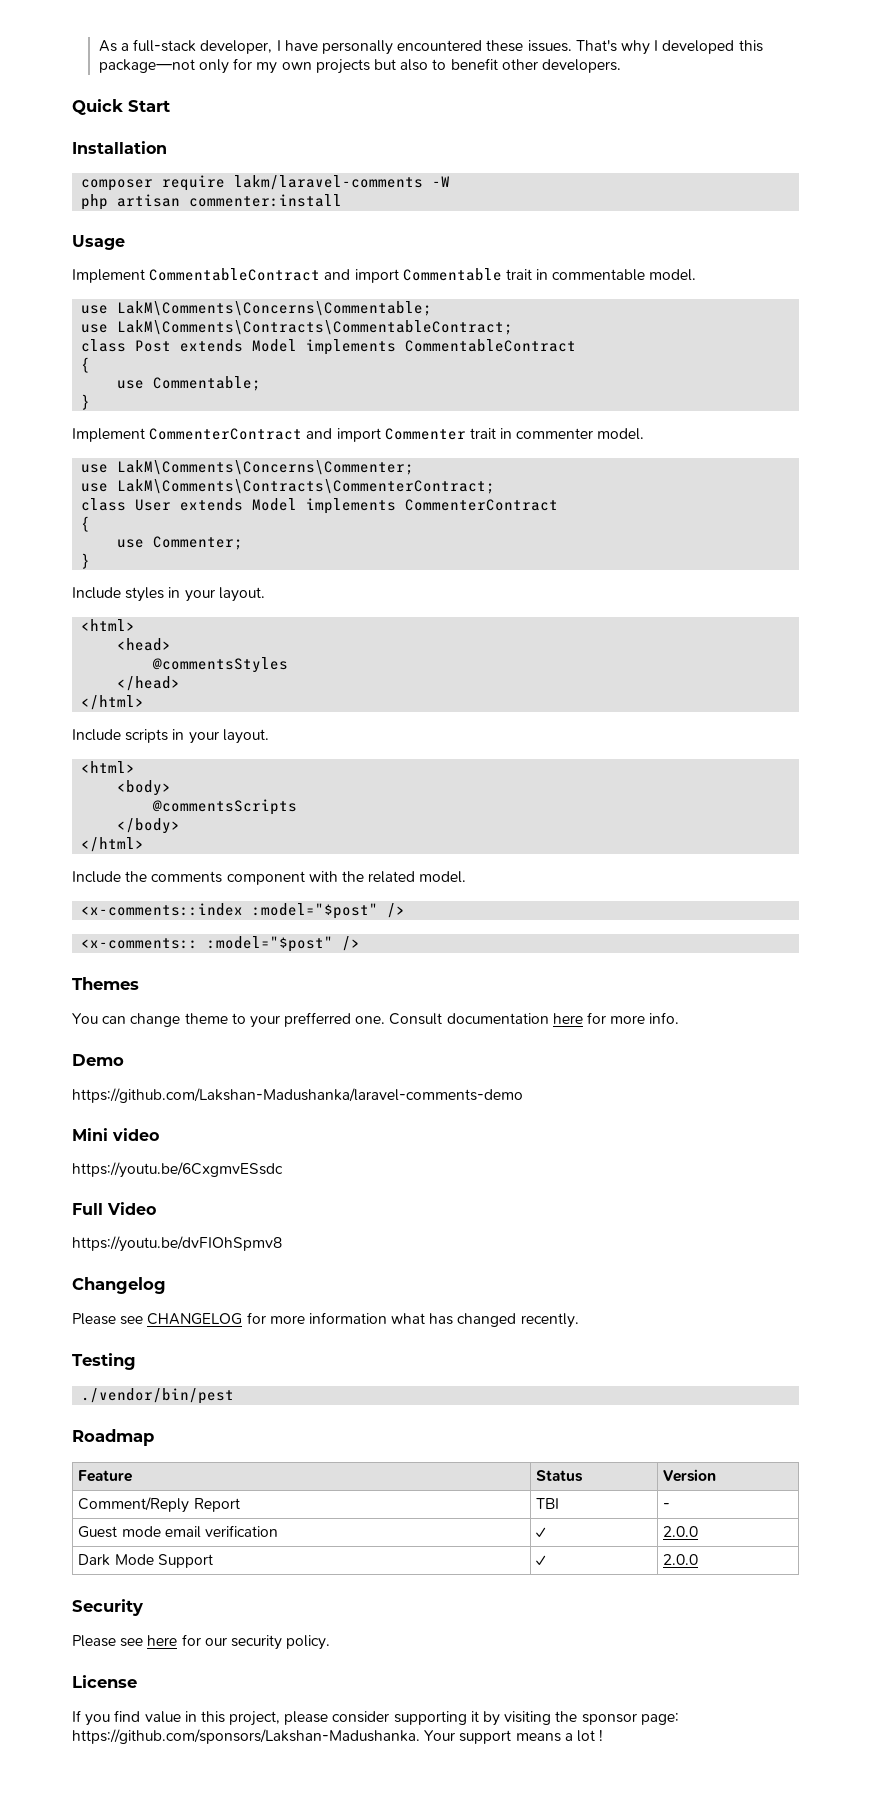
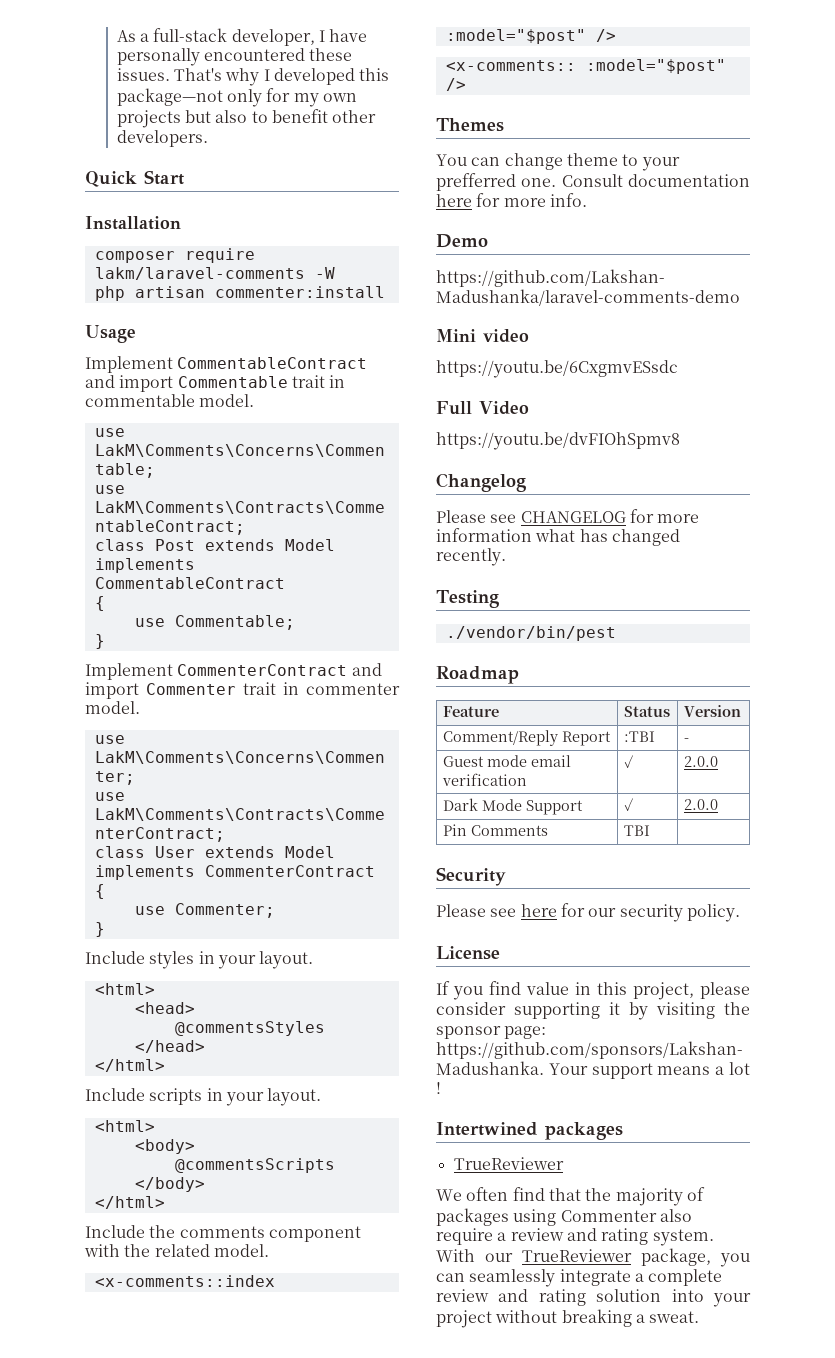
- Comment/Reply Report | TBI | -
+ Comment/Reply Report | :TBI | -
+ Pin Comments | TBI |
+ Intertwined packages
+ TrueReviewer
+ We often find that the majority of packages using Commenter also require a review and rating system. With our TrueReviewer package, you can seamlessly integrate a complete review and rating solution into your project without breaking a sweat.

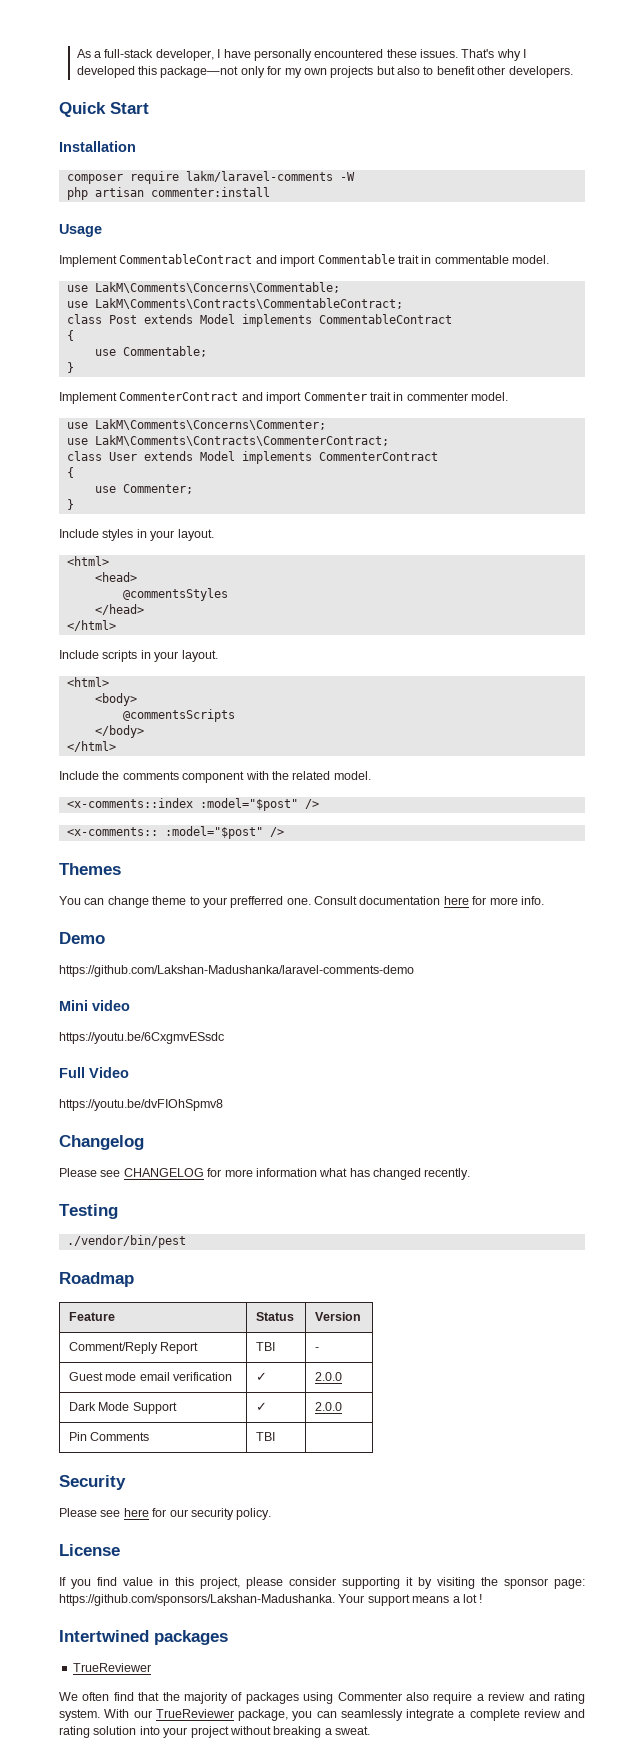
- Comment/Reply Report | :TBI | -
+ Comment/Reply Report | TBI | -

